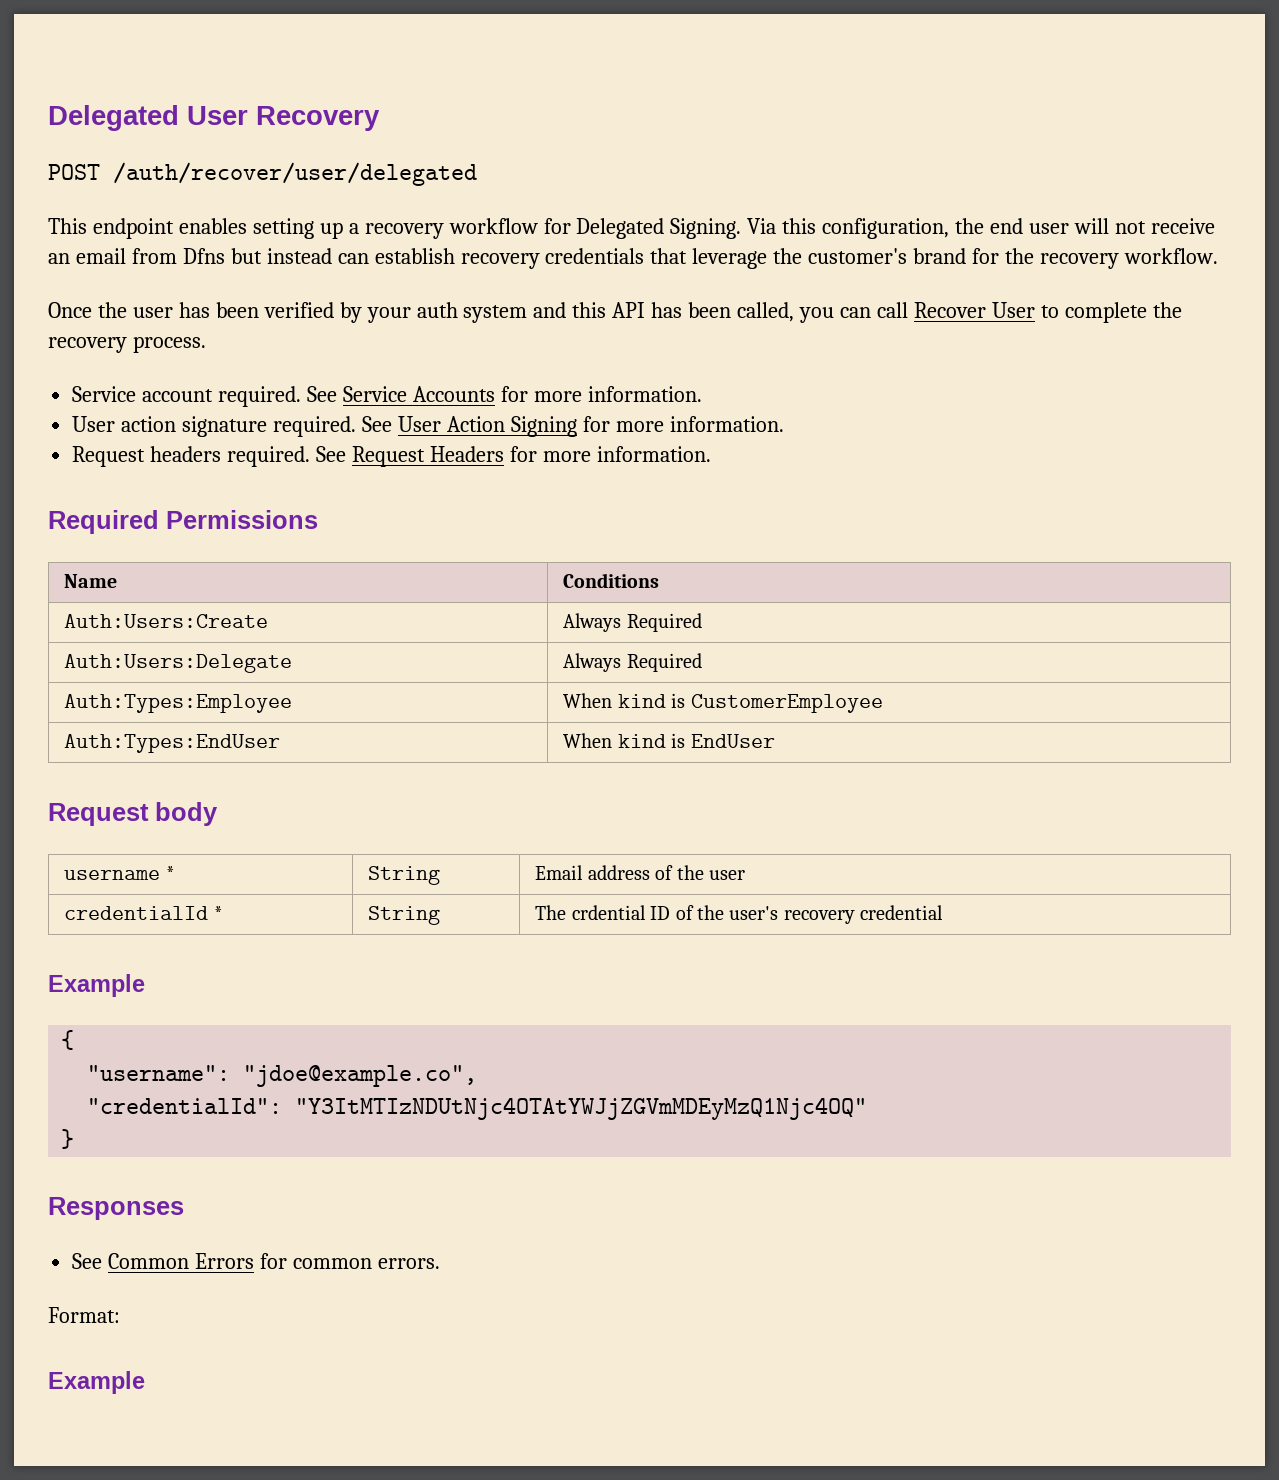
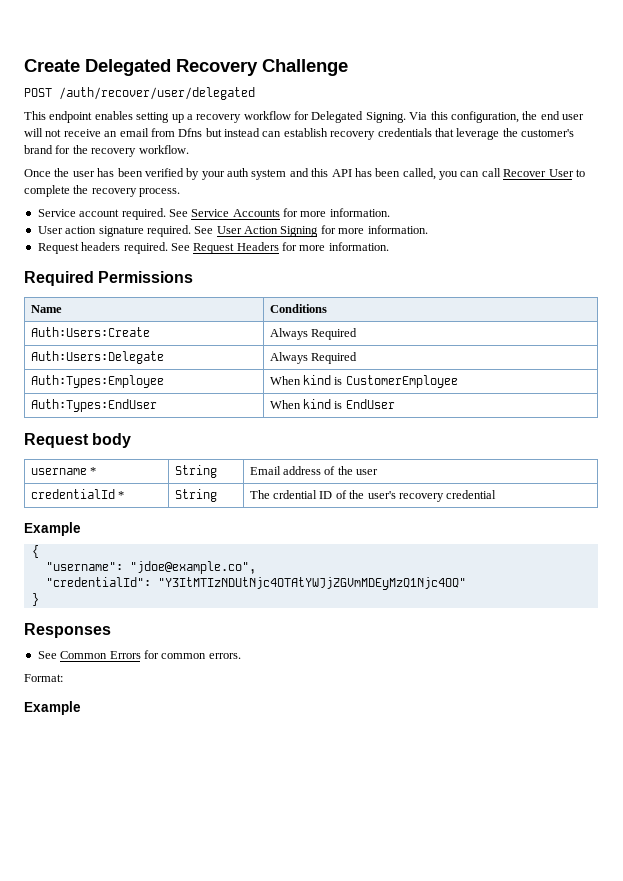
- Delegated User Recovery
+ Create Delegated Recovery Challenge

